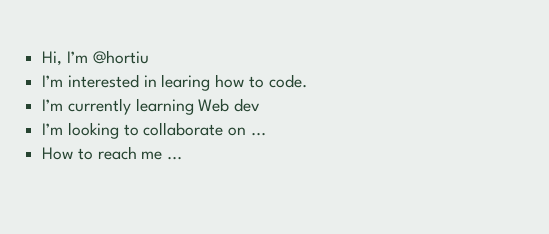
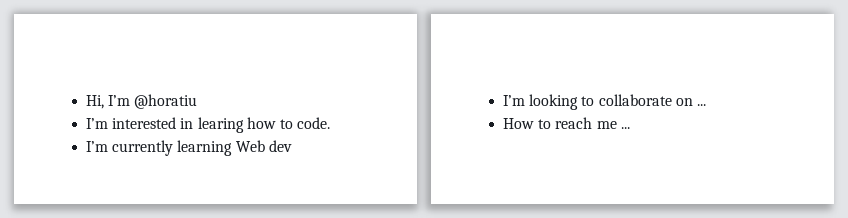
- Hi, I’m @hortiu
+ Hi, I’m @horatiu

